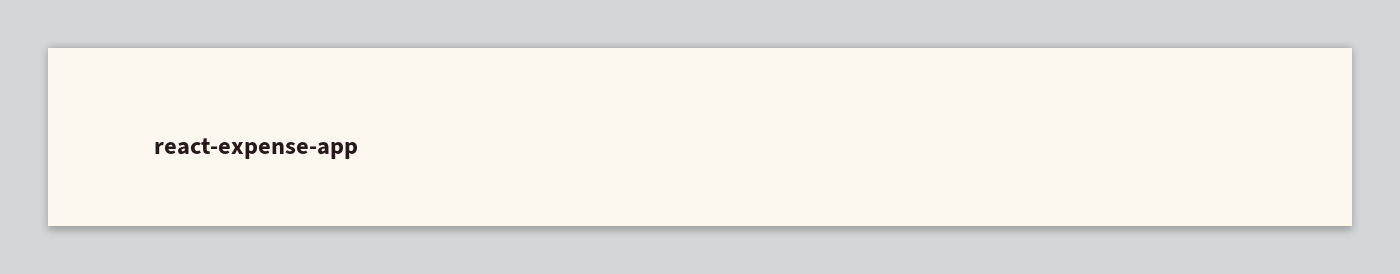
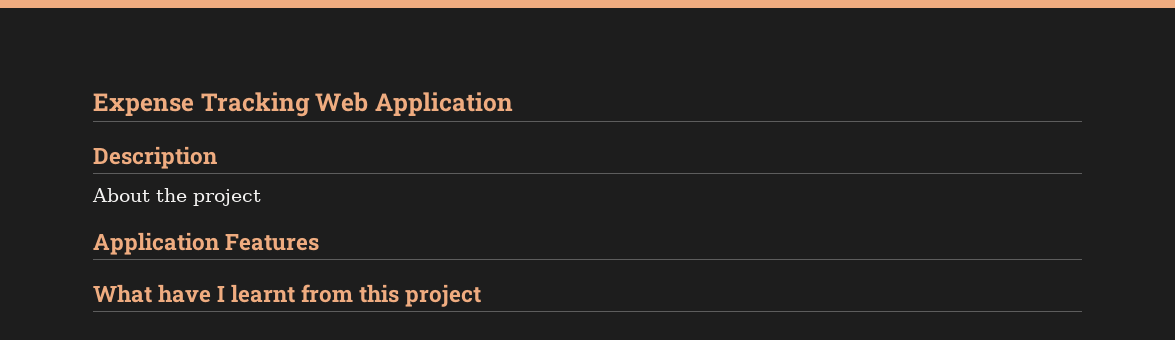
- react-expense-app
+ Expense Tracking Web Application
+ Description
+ About the project
+ Application Features
+ What have I learnt from this project

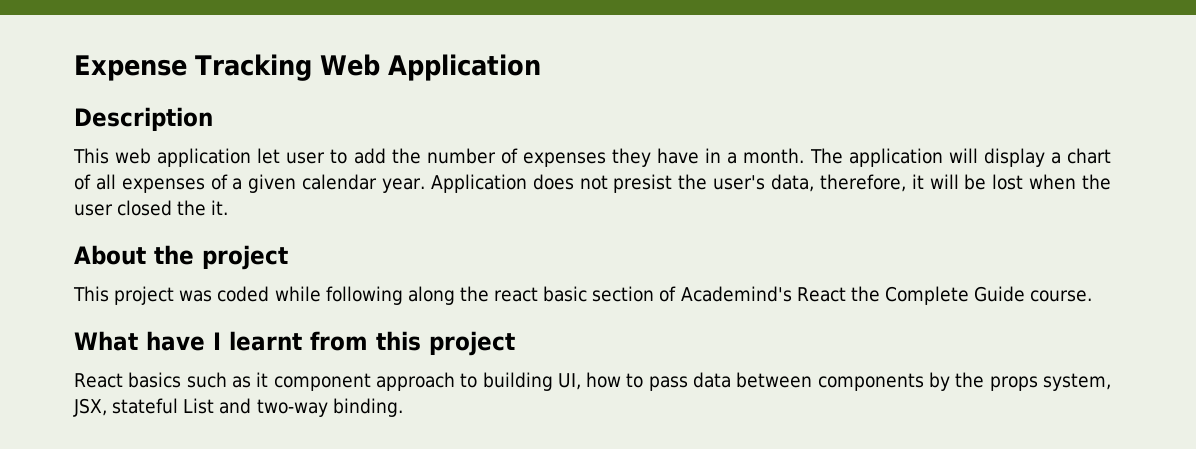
+ This web application let user to add the number of expenses they have in a month. The application will display a chart of all expenses of a given calendar year. Application does not presist the user's data, therefore, it will be lost when the user closed the it.
  About the project
- Application Features
+ This project was coded while following along the react basic section of Academind's React the Complete Guide course.
+ React basics such as it component approach to building UI, how to pass data between components by the props system, JSX, stateful List and two-way binding.

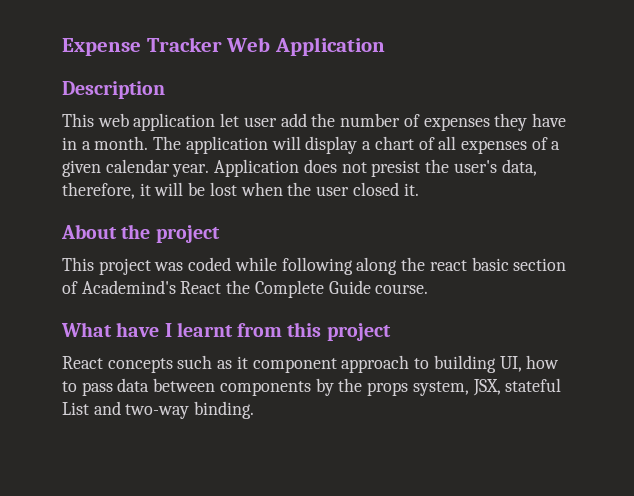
- Expense Tracking Web Application
+ Expense Tracker Web Application
- This web application let user to add the number of expenses they have in a month.
+ This web application let user add the number of expenses they have in a month.
- Application does not presist the user's data, therefore, it will be lost when the user closed the it.
+ Application does not presist the user's data, therefore, it will be lost when the user closed it.
- React basics such as it component approach to building UI, how to pass data between components by the props system, JSX, stateful List and two-way binding.
+ React concepts such as it component approach to building UI, how to pass data between components by the props system, JSX, stateful List and two-way binding.

